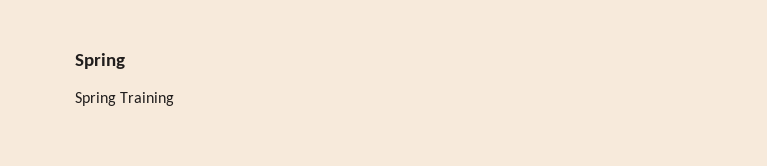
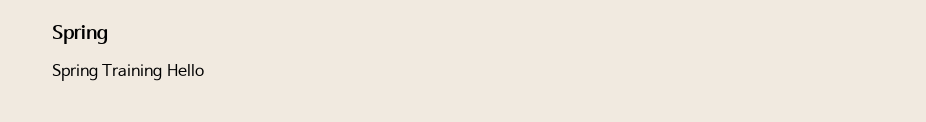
- Spring Training
+ Spring Training Hello

